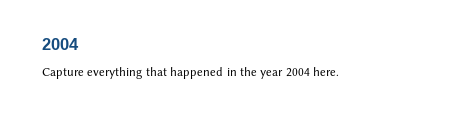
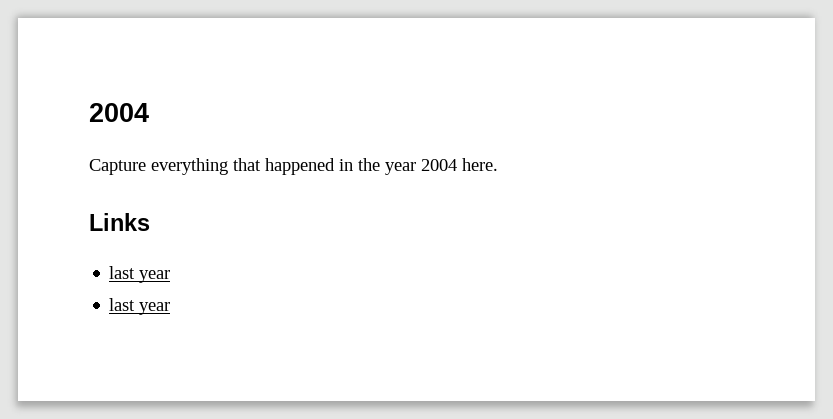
+ Links
+ last year
+ last year

